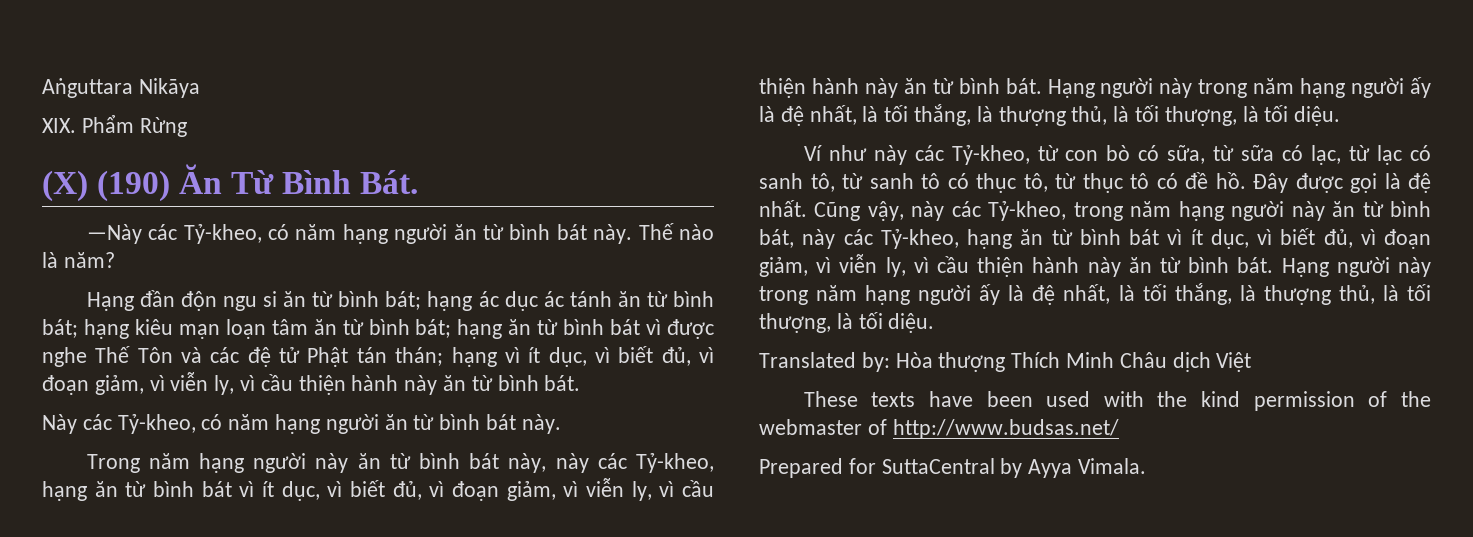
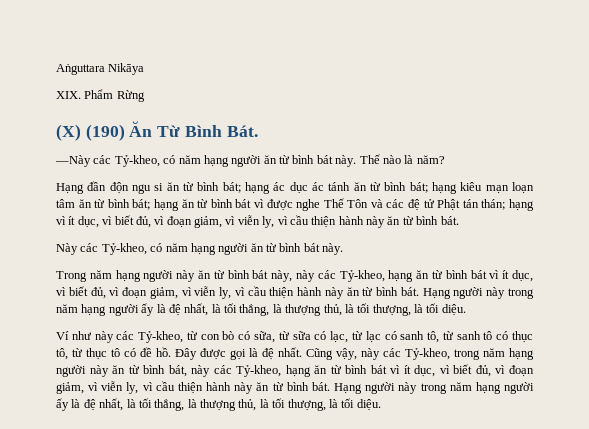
- Translated by: Hòa thượng Thích Minh Châu dịch Việt
- These texts have been used with the kind permission of the webmaster of http://www.budsas.net/
- Prepared for SuttaCentral by Ayya Vimala.

